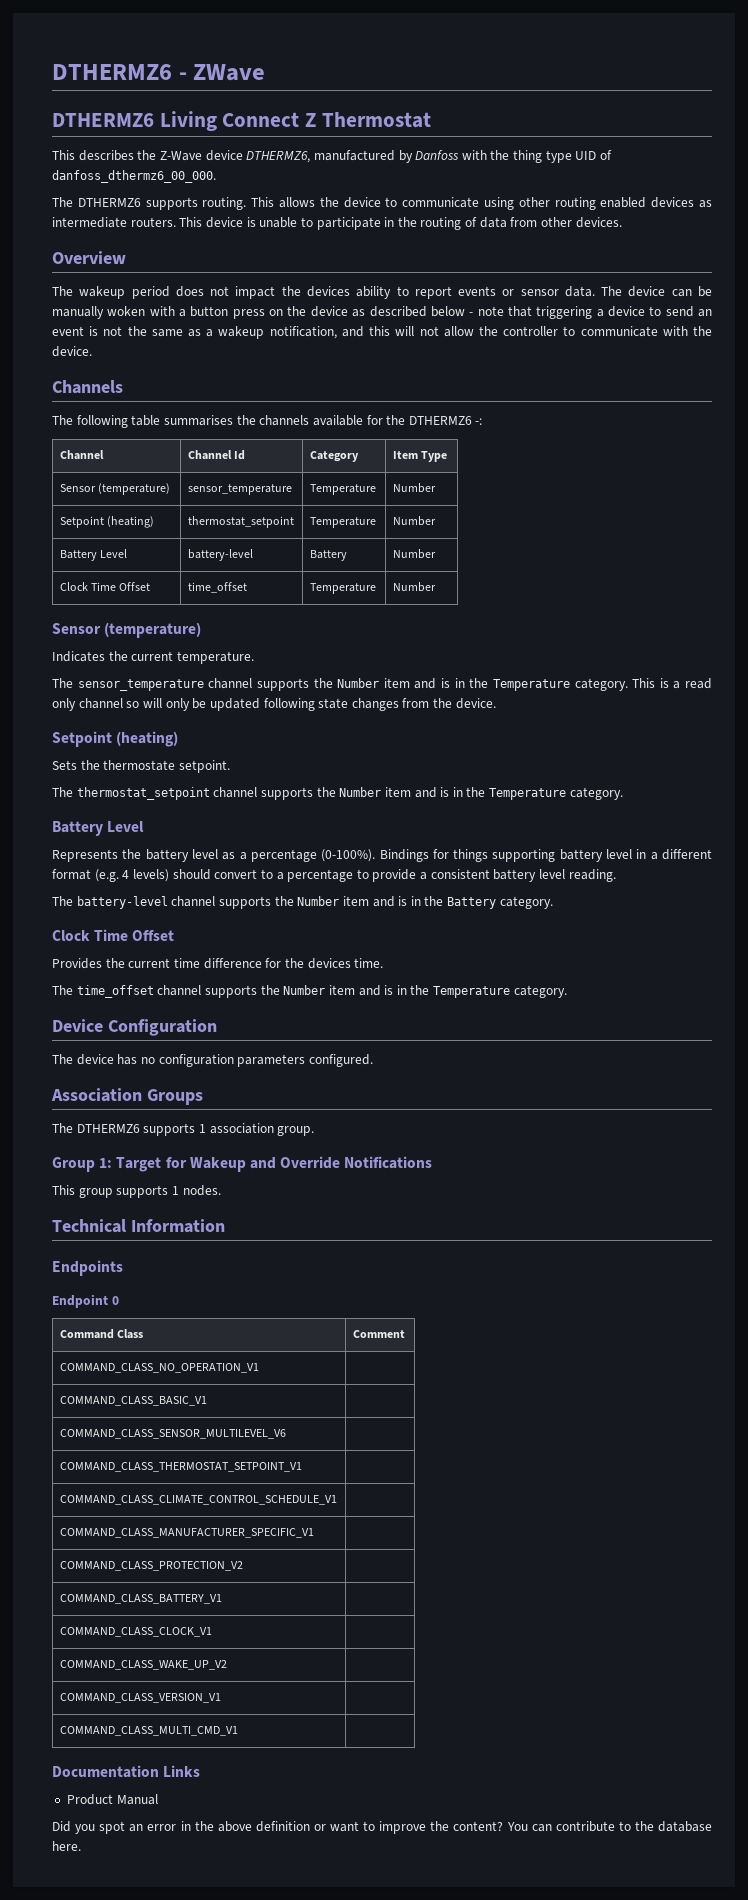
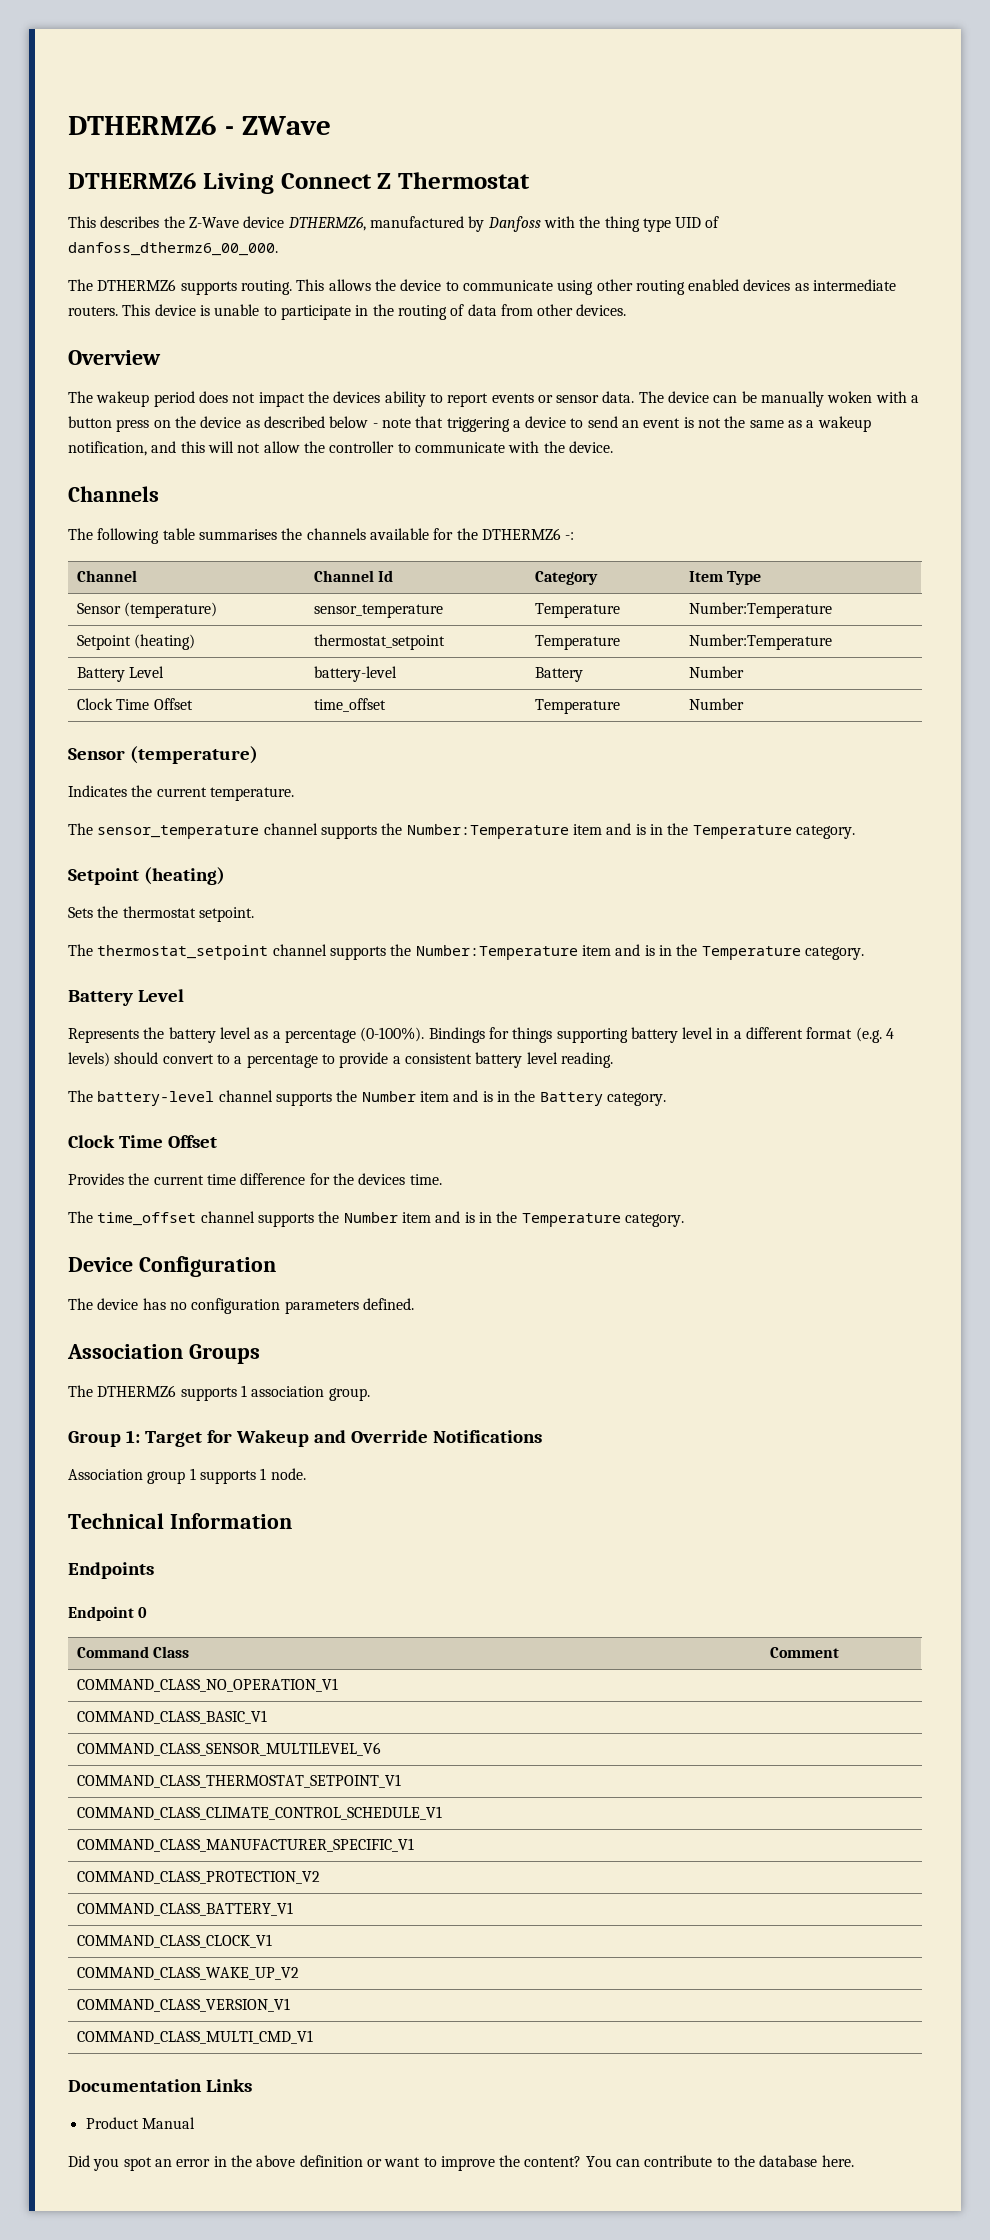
- Sensor (temperature) | sensor_temperature | Temperature | Number
+ Sensor (temperature) | sensor_temperature | Temperature | Number:Temperature
- Setpoint (heating) | thermostat_setpoint | Temperature | Number
+ Setpoint (heating) | thermostat_setpoint | Temperature | Number:Temperature
- The sensor_temperature channel supports the Number item and is in the Temperature category. This is a read only channel so will only be updated following state changes from the device.
+ The sensor_temperature channel supports the Number:Temperature item and is in the Temperature category.
- Sets the thermostate setpoint.
+ Sets the thermostat setpoint.
- The thermostat_setpoint channel supports the Number item and is in the Temperature category.
+ The thermostat_setpoint channel supports the Number:Temperature item and is in the Temperature category.
- The device has no configuration parameters configured.
+ The device has no configuration parameters defined.
- This group supports 1 nodes.
+ Association group 1 supports 1 node.

